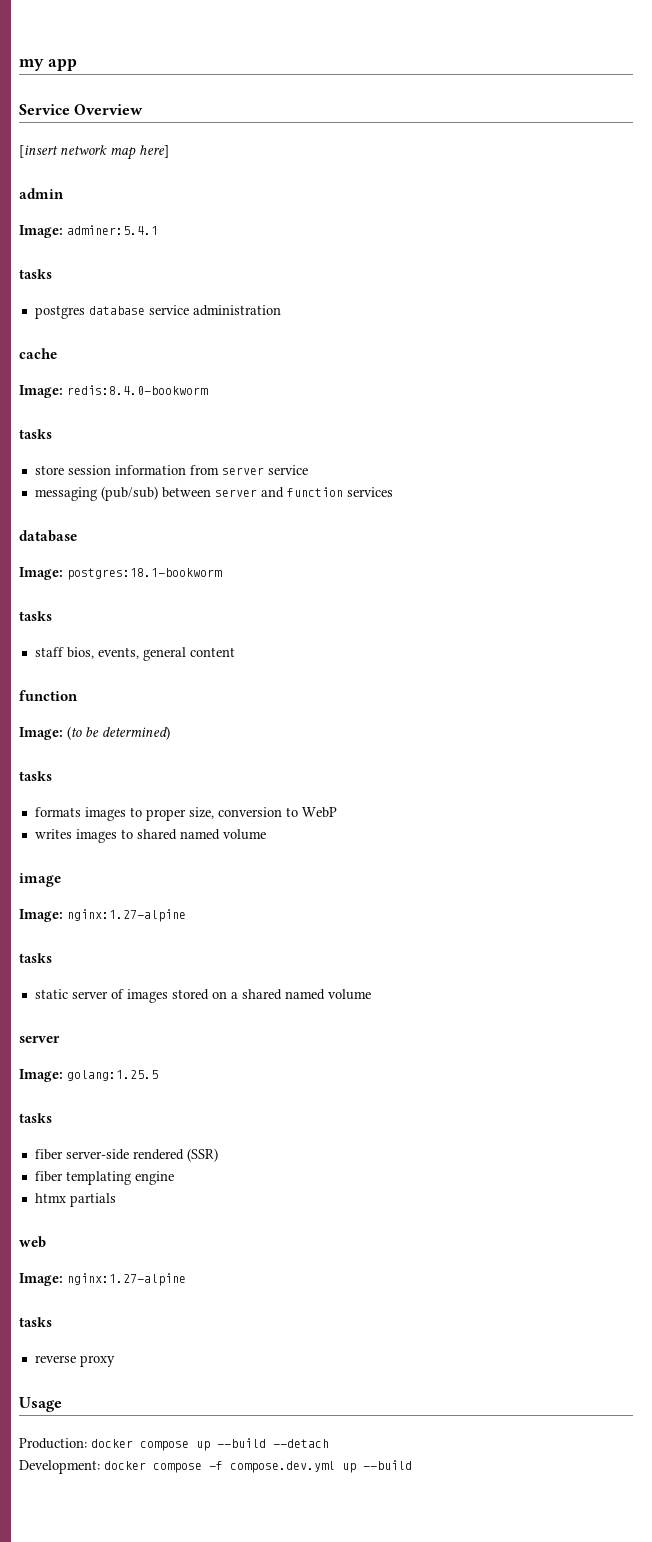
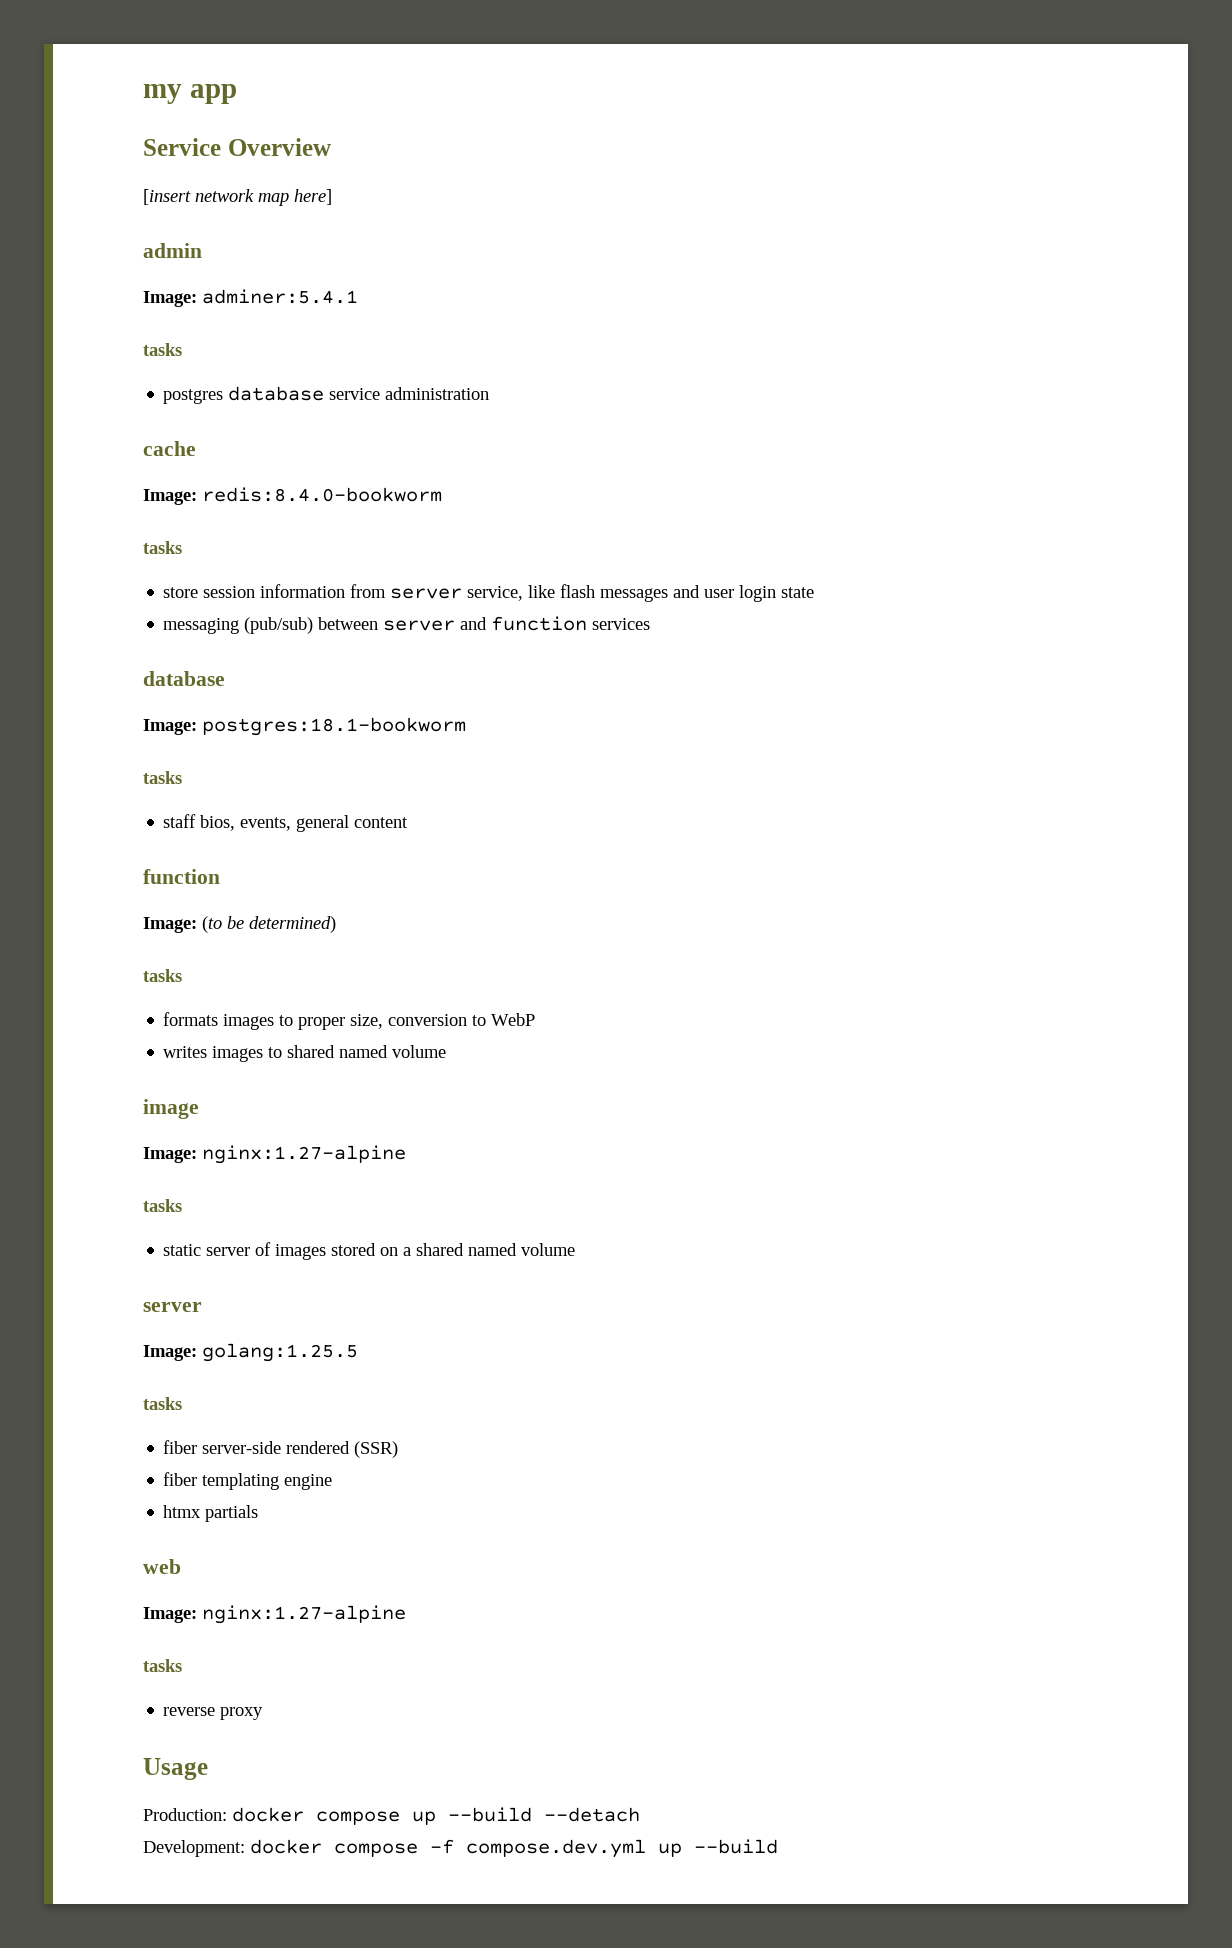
- store session information from server service
+ store session information from server service, like flash messages and user login state

